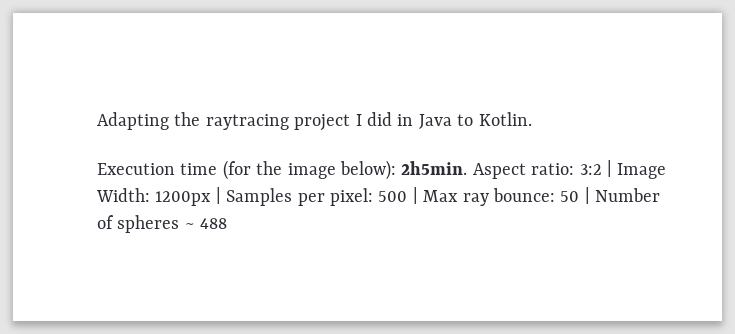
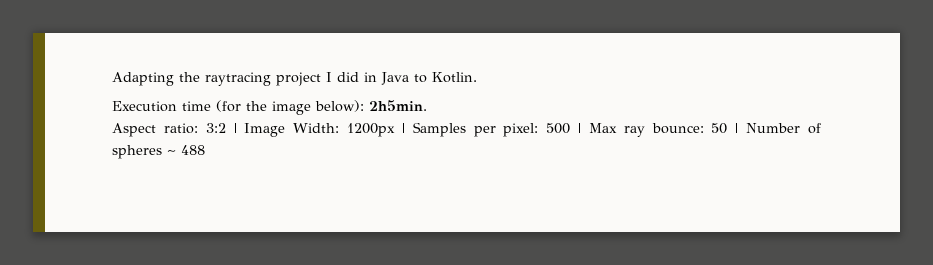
- Execution time (for the image below): 2h5min. Aspect ratio: 3:2 | Image Width: 1200px | Samples per pixel: 500 | Max ray bounce: 50 | Number of spheres ~ 488
+ Execution time (for the image below): 2h5min.
+ Aspect ratio: 3:2 | Image Width: 1200px | Samples per pixel: 500 | Max ray bounce: 50 | Number of spheres ~ 488

